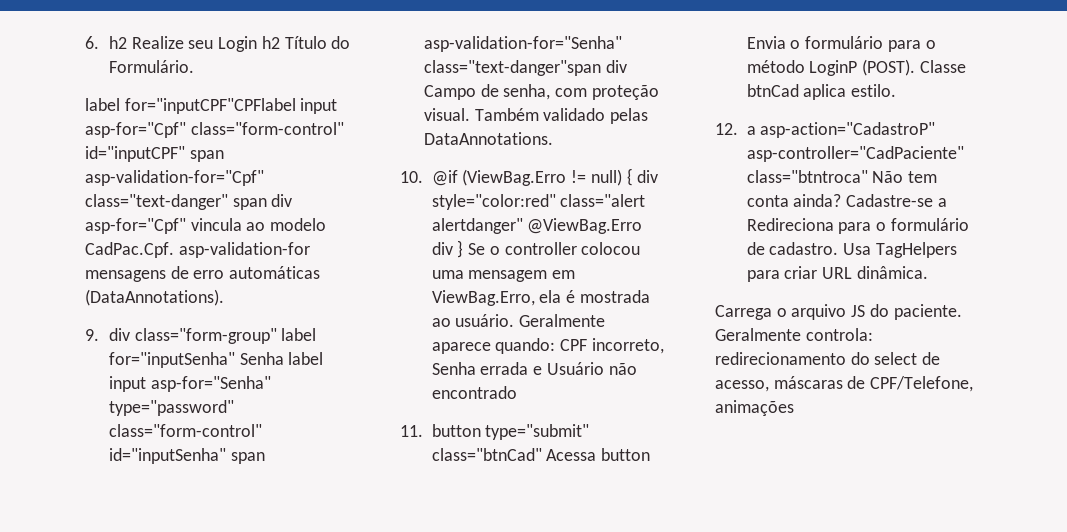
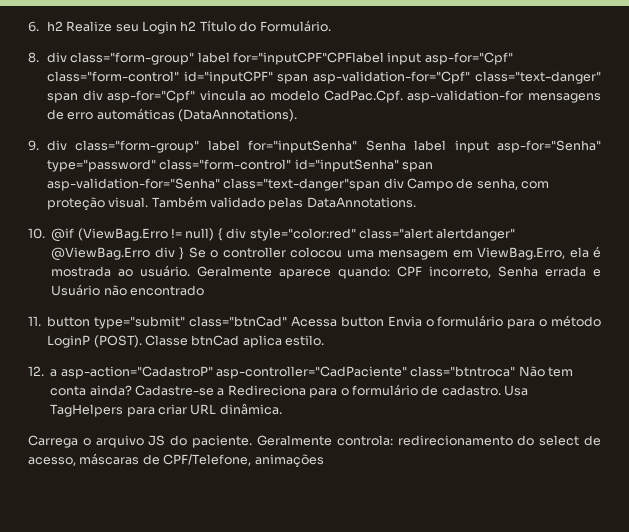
- label for="inputCPF"CPFlabel input asp-for="Cpf" class="form-control" id="inputCPF" span asp-validation-for="Cpf" class="text-danger" span div asp-for="Cpf" vincula ao modelo CadPac.Cpf. asp-validation-for mensagens de erro automáticas (DataAnnotations).
+ 8. div class="form-group" label for="inputCPF"CPFlabel input asp-for="Cpf" class="form-control" id="inputCPF" span asp-validation-for="Cpf" class="text-danger" span div asp-for="Cpf" vincula ao modelo CadPac.Cpf. asp-validation-for mensagens de erro automáticas (DataAnnotations).

